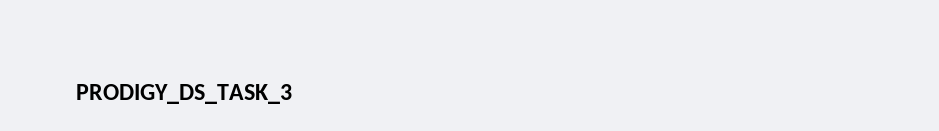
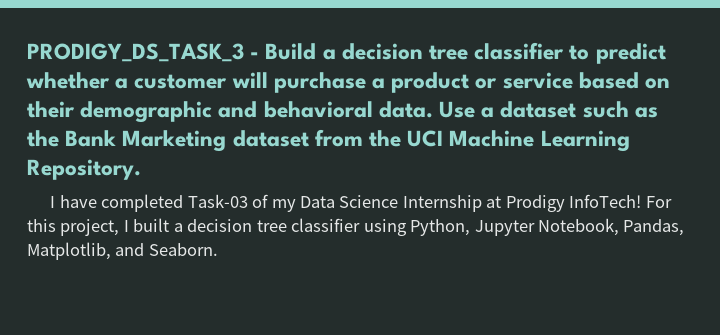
- PRODIGY_DS_TASK_3
+ PRODIGY_DS_TASK_3 - Build a decision tree classifier to predict whether a customer will purchase a product or service based on their demographic and behavioral data. Use a dataset such as the Bank Marketing dataset from the UCI Machine Learning Repository.
+ I have completed Task-03 of my Data Science Internship at Prodigy InfoTech! For this project, I built a decision tree classifier using Python, Jupyter Notebook, Pandas, Matplotlib, and Seaborn.

